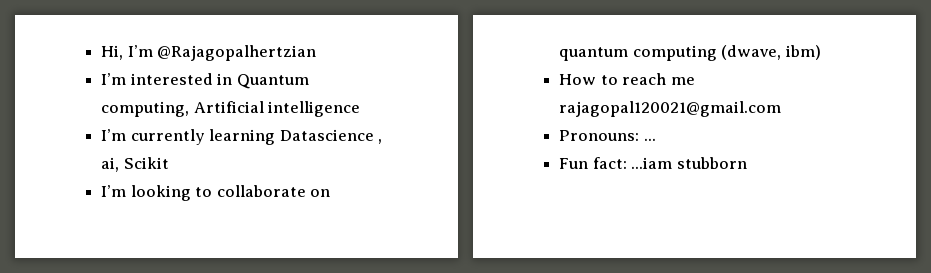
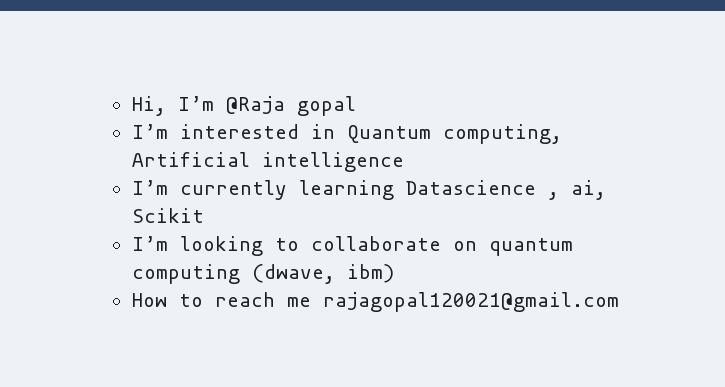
- Hi, I’m @Rajagopalhertzian
+ Hi, I’m @Raja gopal
- Pronouns: ...
- Fun fact: ...iam stubborn

